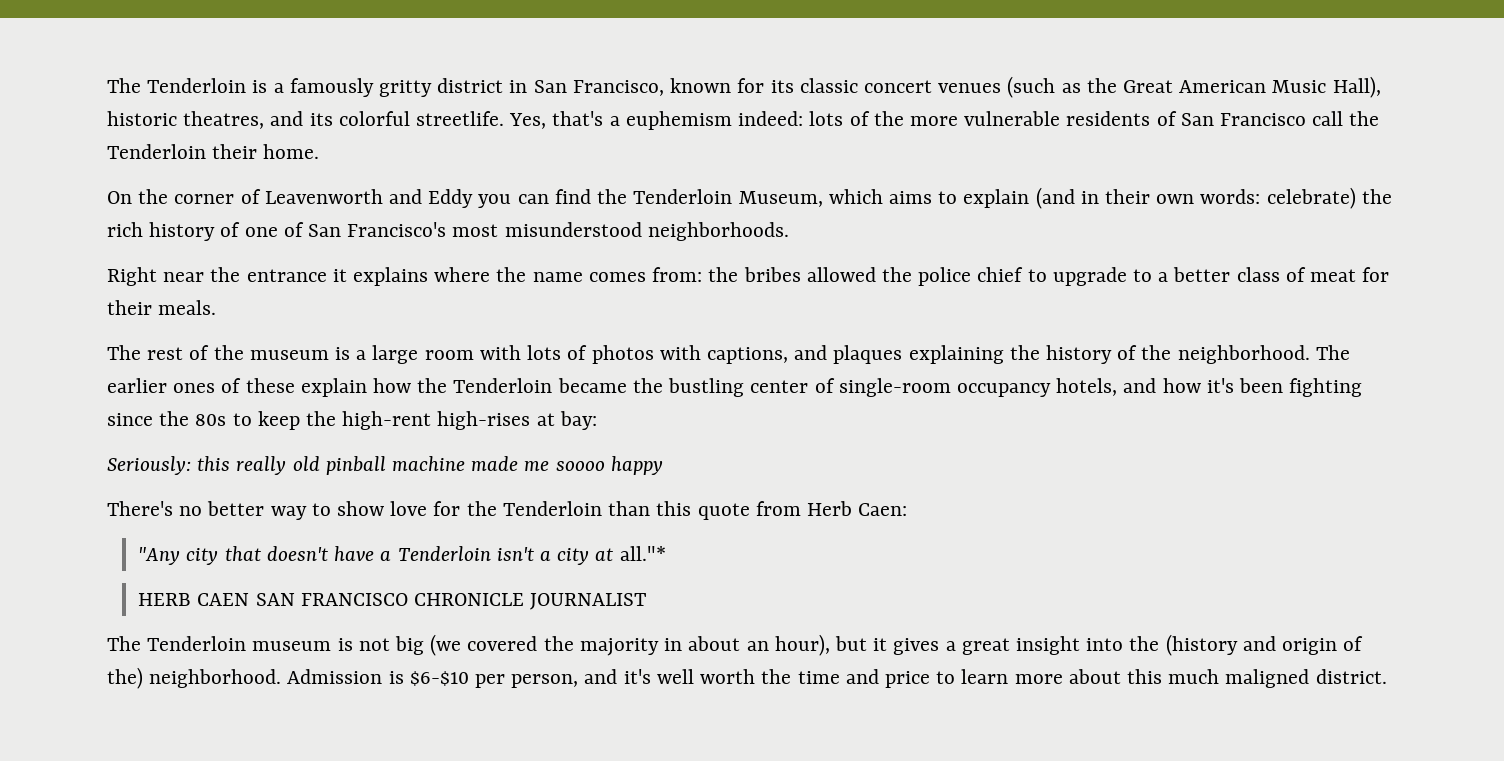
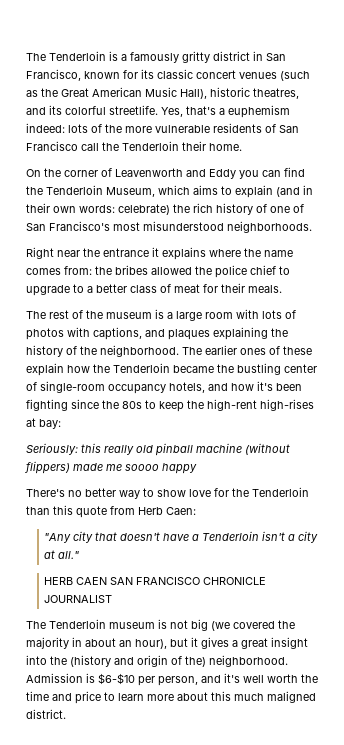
- Seriously: this really old pinball machine made me soooo happy
+ Seriously: this really old pinball machine (without flippers) made me soooo happy
- "Any city that doesn't have a Tenderloin isn't a city at all."*
+ "Any city that doesn't have a Tenderloin isn't a city at all."

